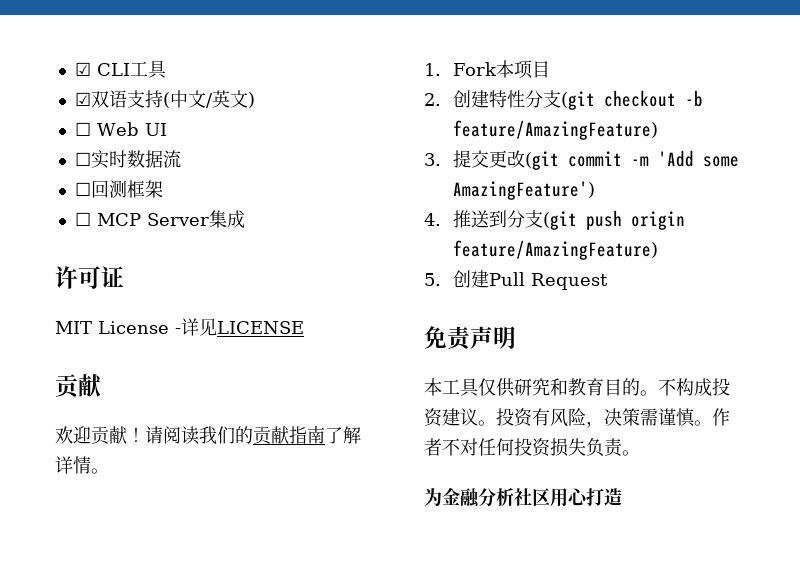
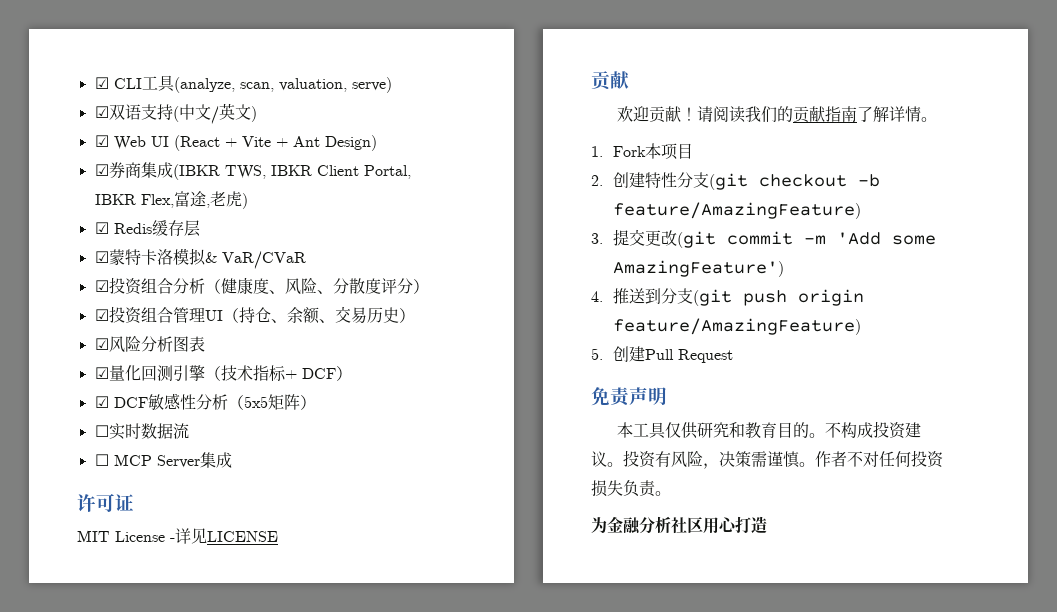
- ☑ CLI工具
+ ☑ CLI工具(analyze, scan, valuation, serve)
- ☐ Web UI
+ ☑ Web UI (React + Vite + Ant Design)
+ ☑券商集成(IBKR TWS, IBKR Client Portal, IBKR Flex,富途,老虎)
+ ☑ Redis缓存层
+ ☑蒙特卡洛模拟& VaR/CVaR
+ ☑投资组合分析（健康度、风险、分散度评分）
+ ☑投资组合管理UI（持仓、余额、交易历史）
+ ☑风险分析图表
+ ☑量化回测引擎（技术指标+ DCF）
+ ☑ DCF敏感性分析（5x5矩阵）
- ☐回测框架

